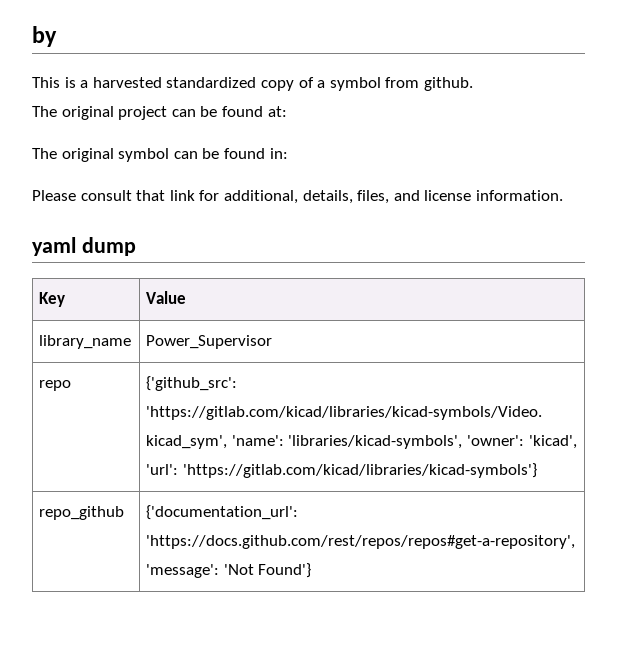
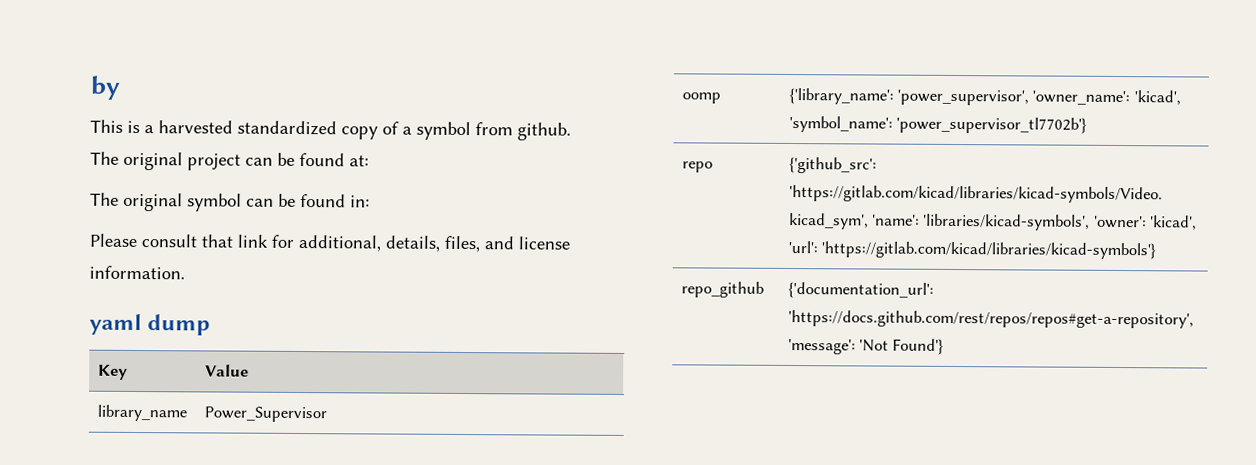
+ oomp | {'library_name': 'power_supervisor', 'owner_name': 'kicad', 'symbol_name': 'power_supervisor_tl7702b'}

